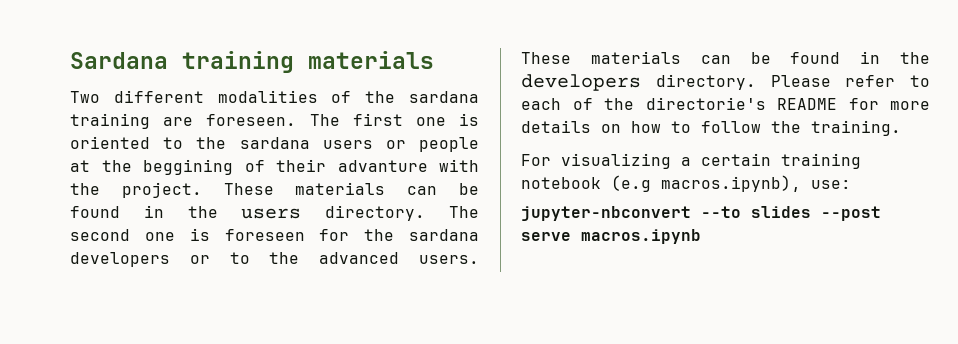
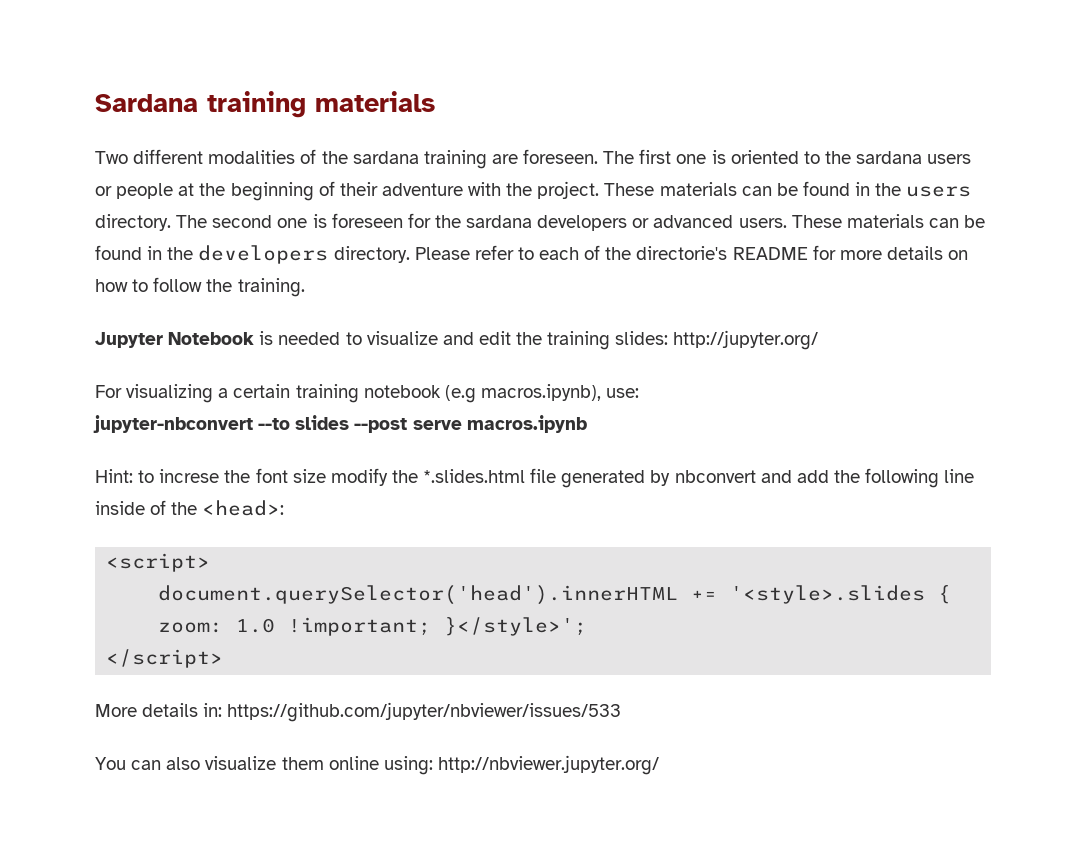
- The first one is oriented to the sardana users or people at the beggining of their advanture with the project.
+ The first one is oriented to the sardana users or people at the beginning of their adventure with the project.
- The second one is foreseen for the sardana developers or to the advanced users.
+ The second one is foreseen for the sardana developers or advanced users.
+ Jupyter Notebook is needed to visualize and edit the training slides: http://jupyter.org/
+ Hint: to increse the font size modify the *.slides.html file generated by nbconvert and add the following line inside of the <head>:
+ <script>
+ document.querySelector('head').innerHTML += '<style>.slides { zoom: 1.0 !important; }</style>';
+ </script>
+ More details in: https://github.com/jupyter/nbviewer/issues/533
+ You can also visualize them online using: http://nbviewer.jupyter.org/

